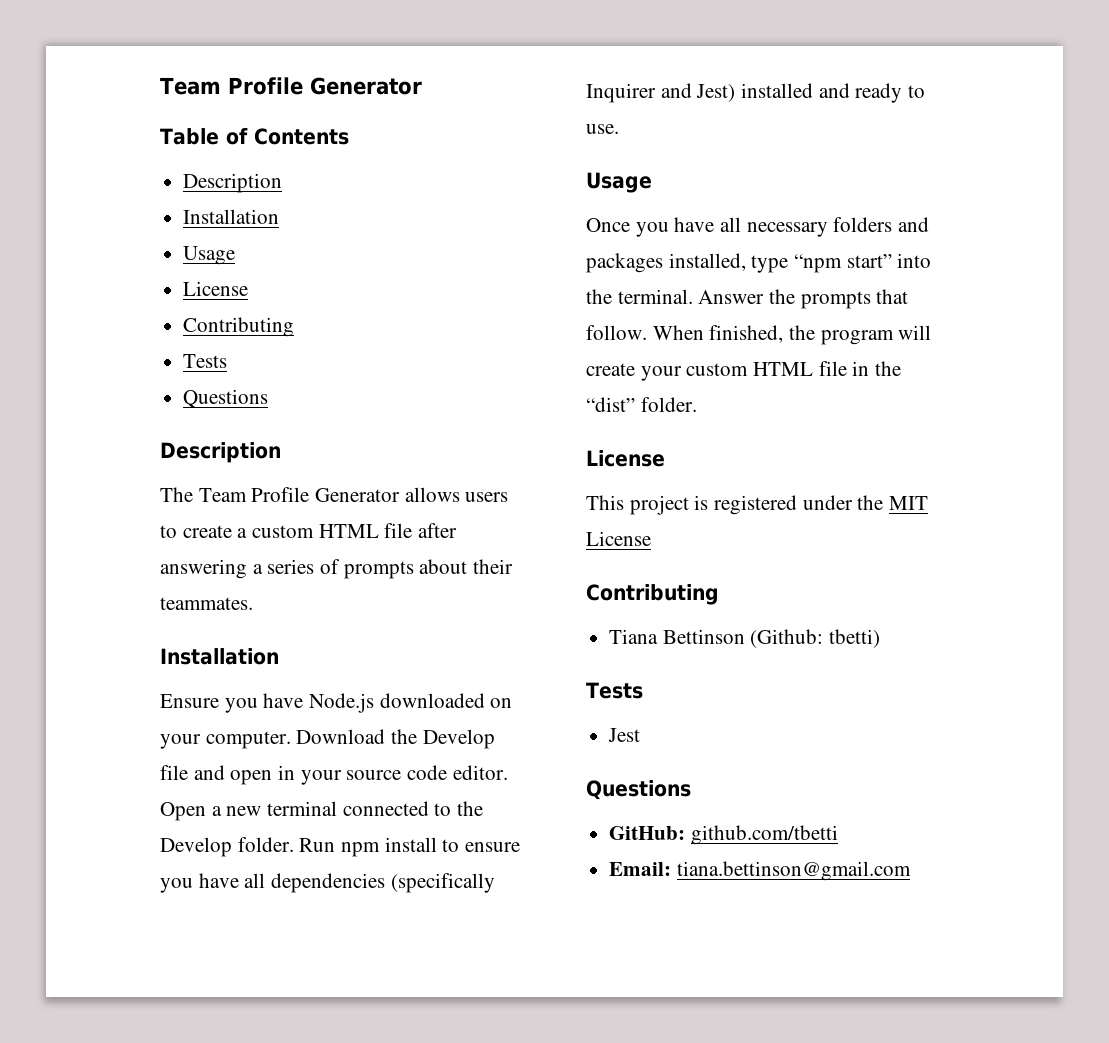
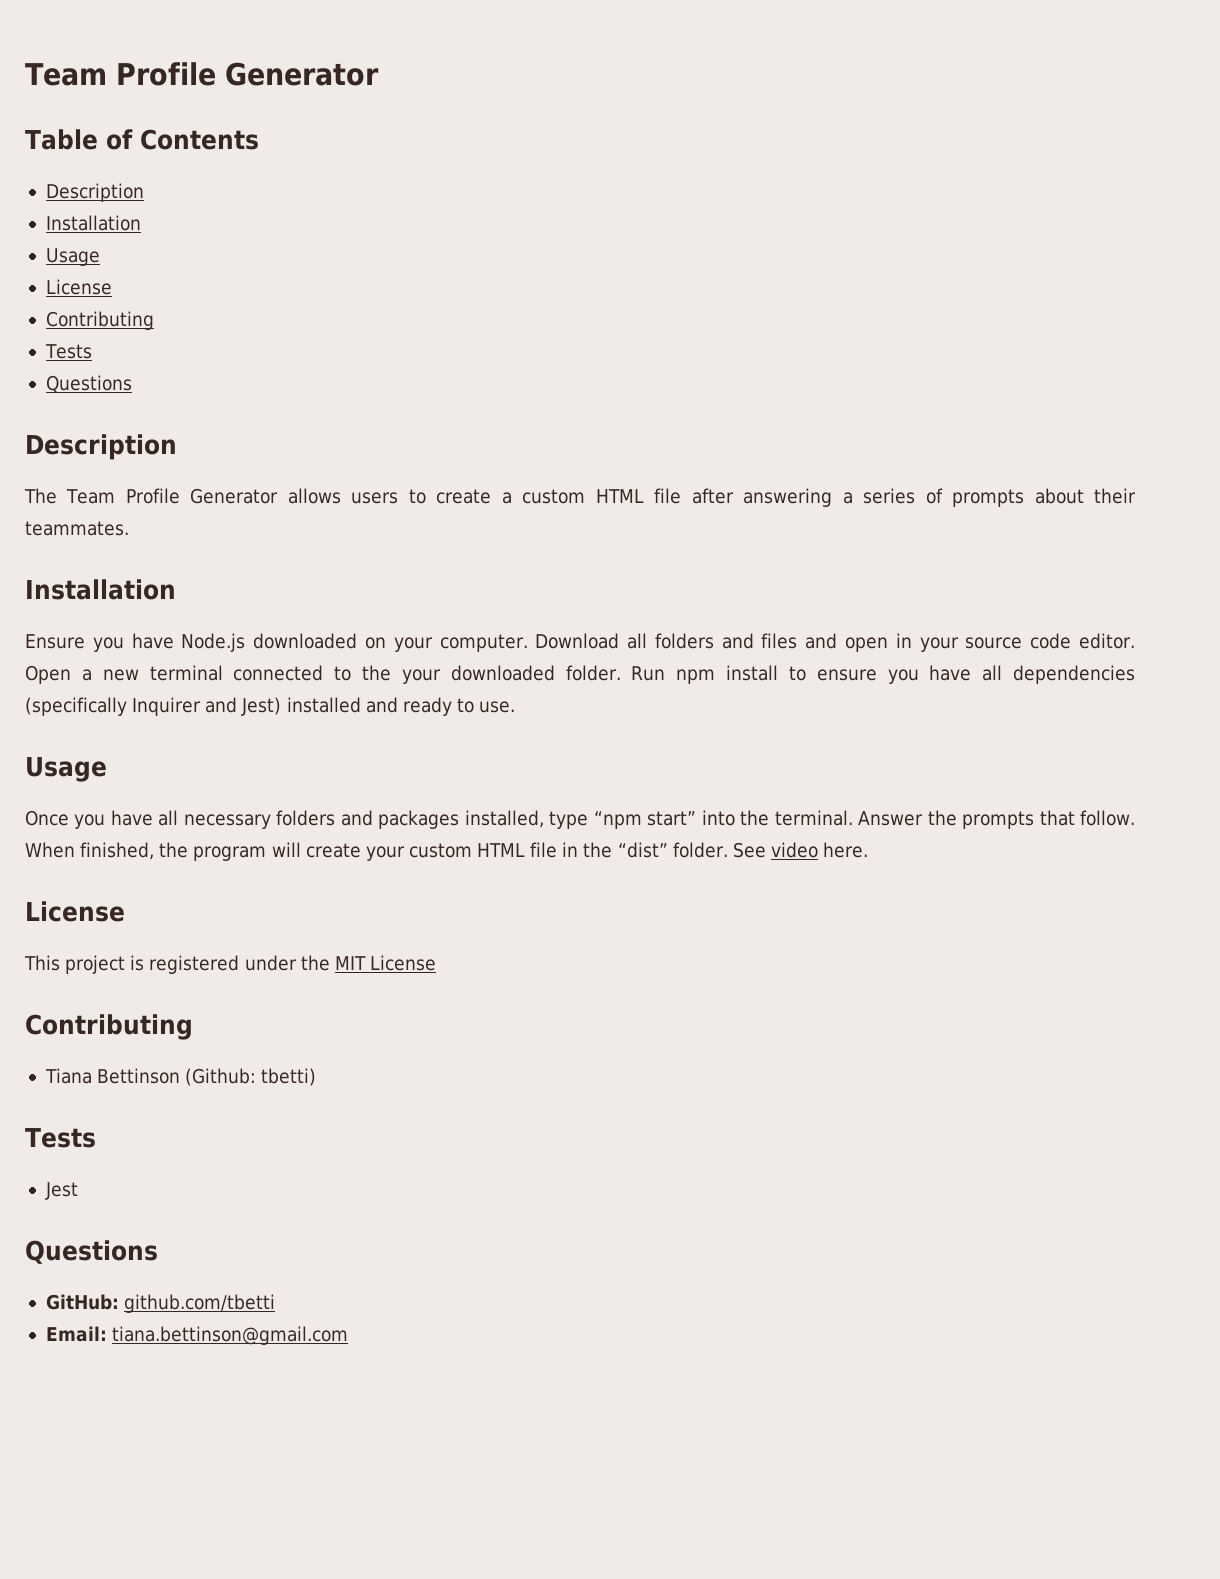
- Download the Develop file and open in your source code editor.
+ Download all folders and files and open in your source code editor.
- Open a new terminal connected to the Develop folder.
+ Open a new terminal connected to the your downloaded folder.
+ See video here.

